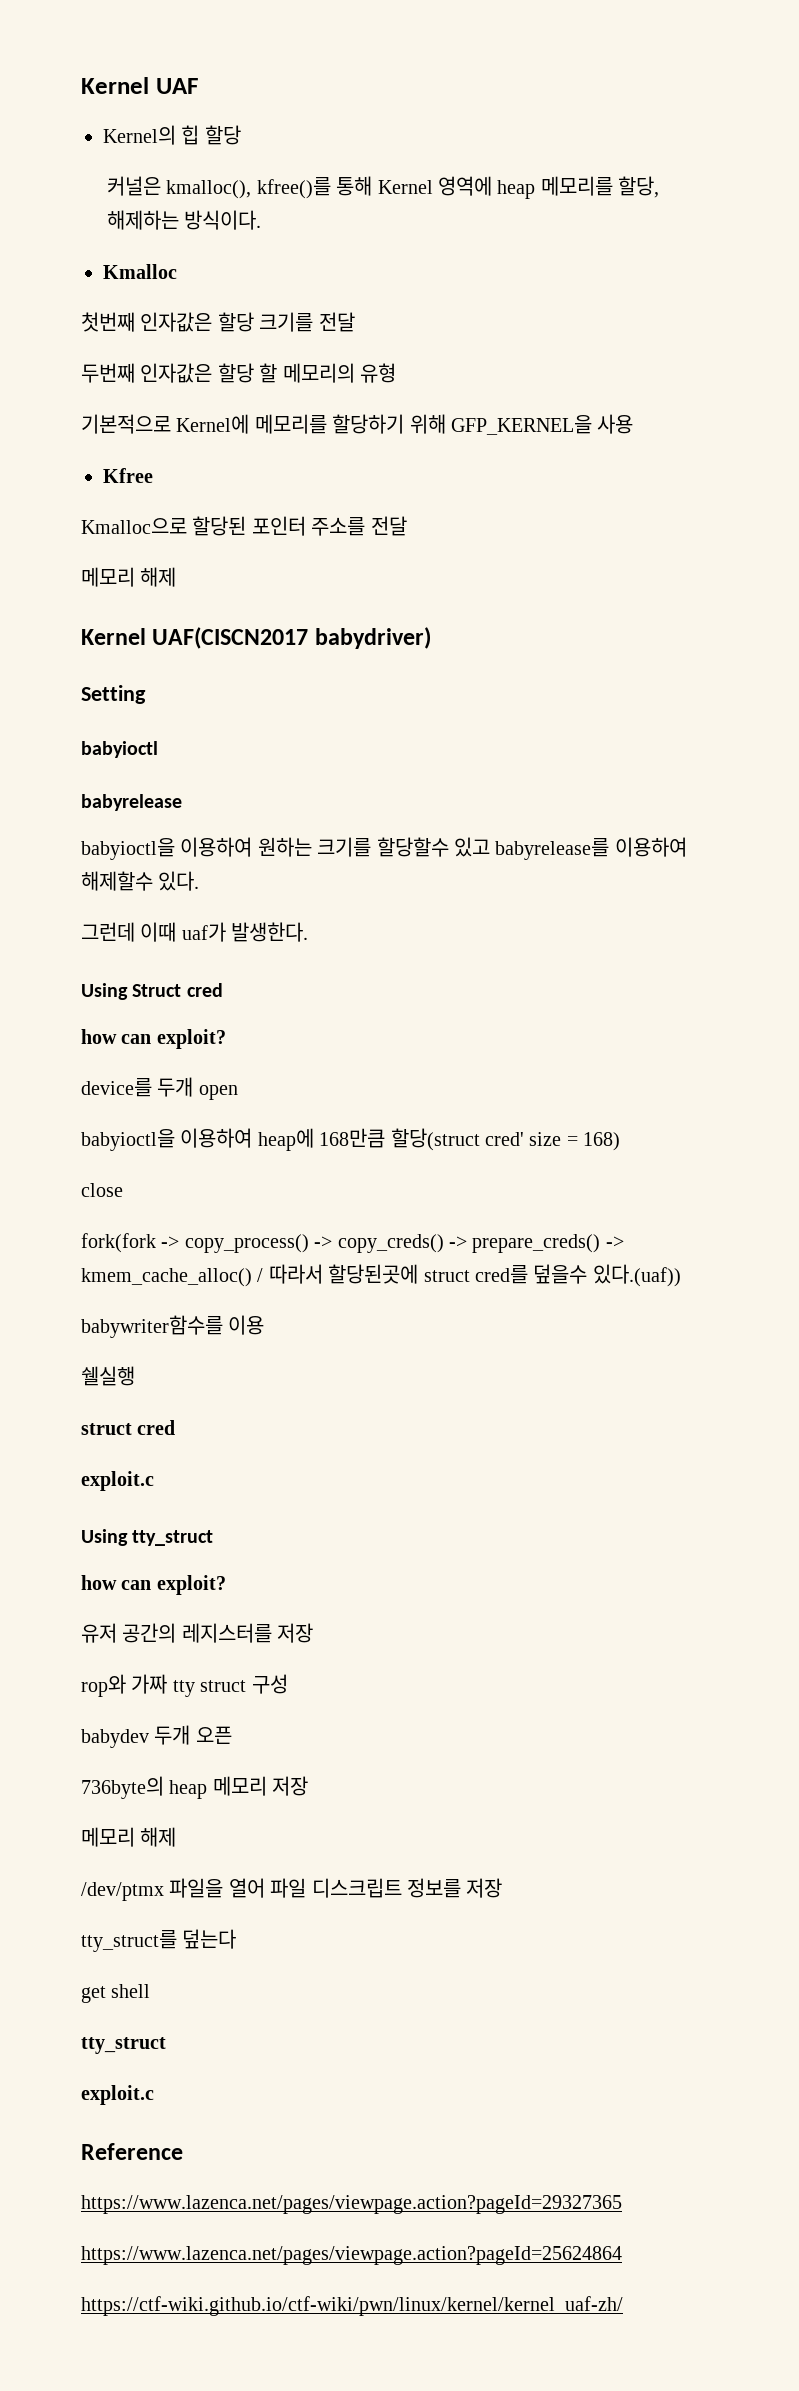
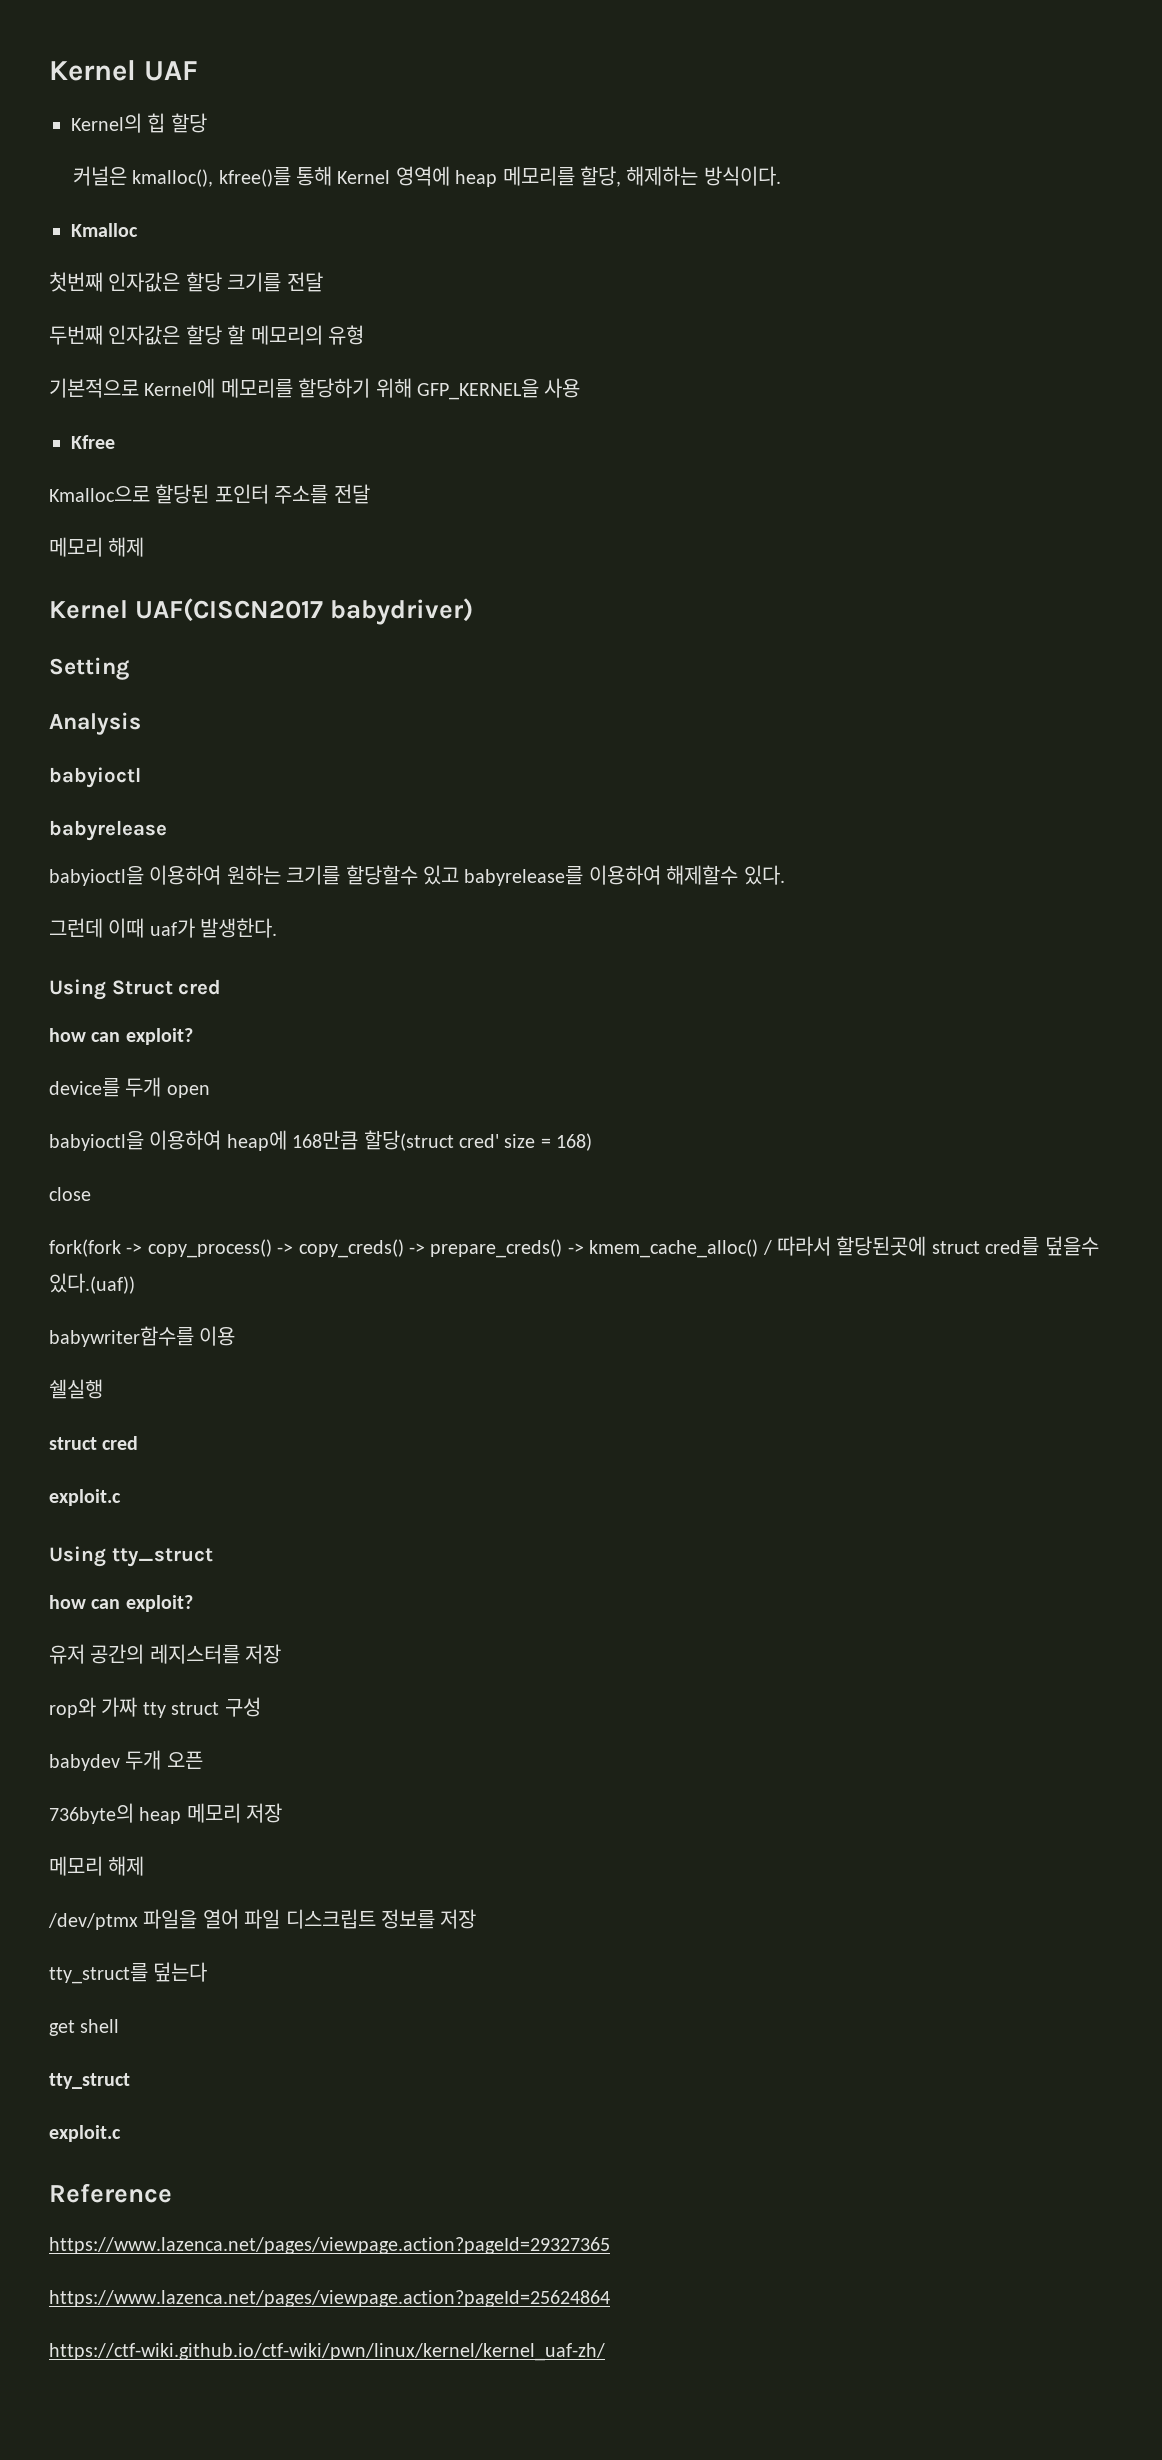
+ Analysis

